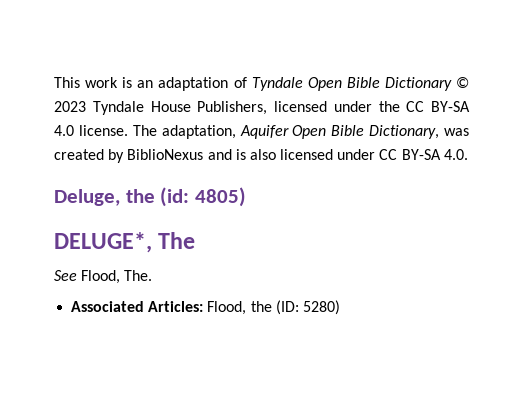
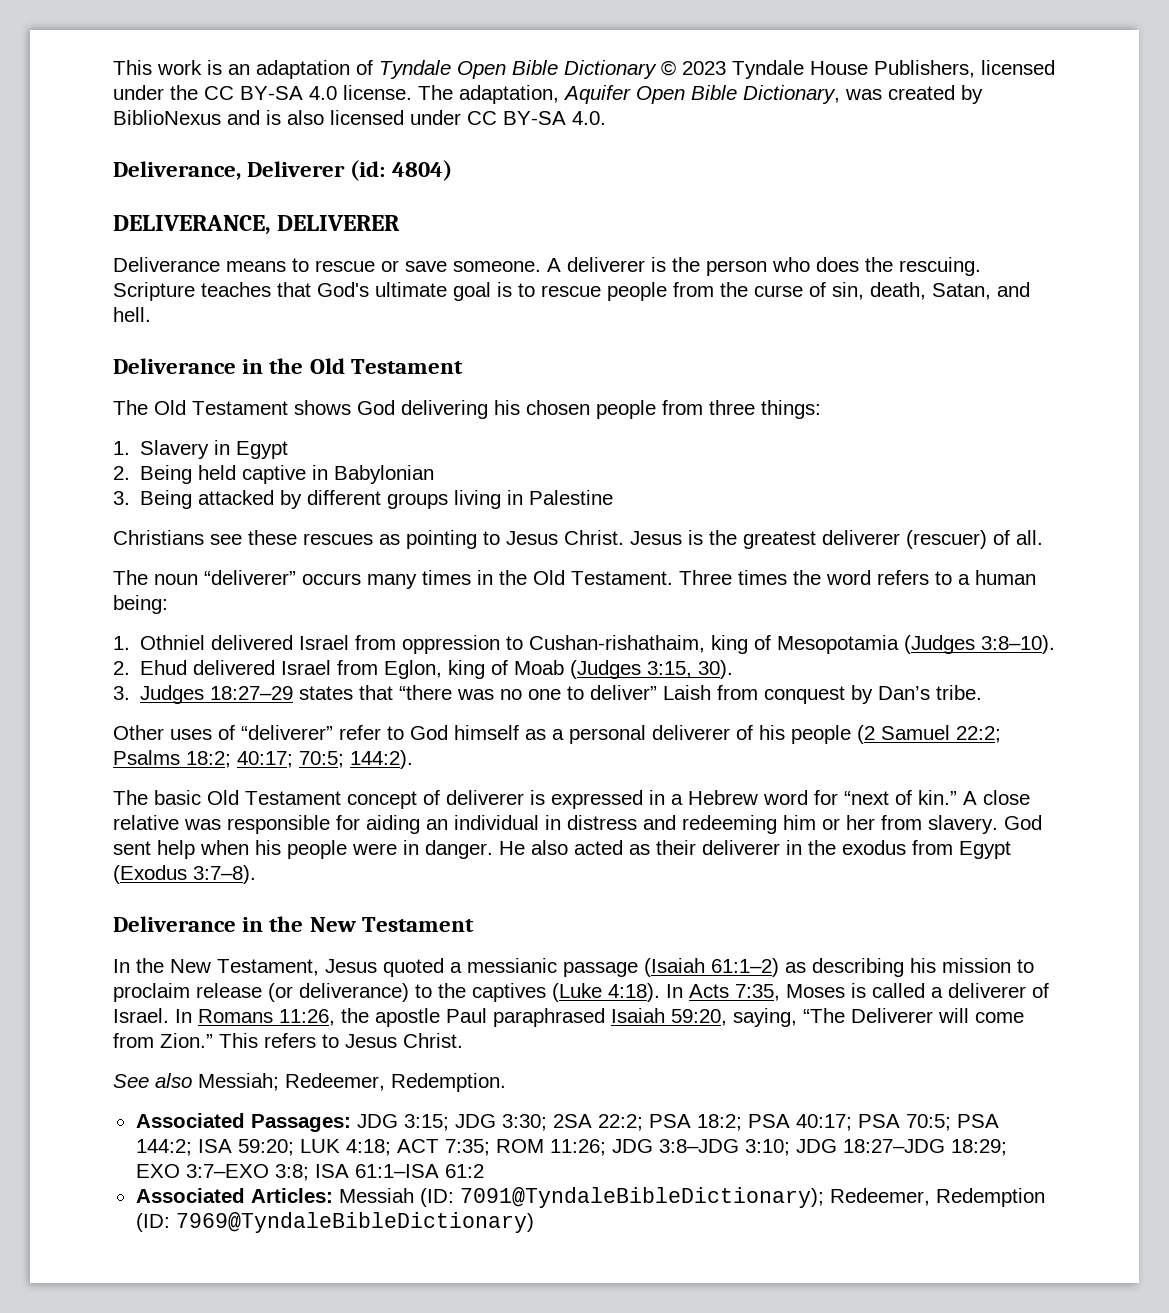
- Deluge, the (id: 4805)
- DELUGE*, The
- See Flood, The.
- Associated Articles: Flood, the (ID: 5280)
+ Deliverance, Deliverer (id: 4804)
+ DELIVERANCE, DELIVERER
+ Deliverance means to rescue or save someone. A deliverer is the person who does the rescuing. Scripture teaches that God's ultimate goal is to rescue people from the curse of sin, death, Satan, and hell.
+ Deliverance in the Old Testament
+ The Old Testament shows God delivering his chosen people from three things:
+ 1. Slavery in Egypt
+ 2. Being held captive in Babylonian
+ 3. Being attacked by different groups living in Palestine
+ Christians see these rescues as pointing to Jesus Christ. Jesus is the greatest deliverer (rescuer) of all.
+ The noun “deliverer” occurs many times in the Old Testament. Three times the word refers to a human being:
+ 1. Othniel delivered Israel from oppression to Cushan-rishathaim, king of Mesopotamia (Judges 3:8–10).
+ 2. Ehud delivered Israel from Eglon, king of Moab (Judges 3:15, 30).
+ 3. Judges 18:27–29 states that “there was no one to deliver” Laish from conquest by Dan’s tribe.
+ Other uses of “deliverer” refer to God himself as a personal deliverer of his people (2 Samuel 22:2; Psalms 18:2; 40:17; 70:5; 144:2).
+ The basic Old Testament concept of deliverer is expressed in a Hebrew word for “next of kin.” A close relative was responsible for aiding an individual in distress and redeeming him or her from slavery. God sent help when his people were in danger. He also acted as their deliverer in the exodus from Egypt (Exodus 3:7–8).
+ Deliverance in the New Testament
+ In the New Testament, Jesus quoted a messianic passage (Isaiah 61:1–2) as describing his mission to proclaim release (or deliverance) to the captives (Luke 4:18). In Acts 7:35, Moses is called a deliverer of Israel. In Romans 11:26, the apostle Paul paraphrased Isaiah 59:20, saying, “The Deliverer will come from Zion.” This refers to Jesus Christ.
+ See also Messiah; Redeemer, Redemption.
+ Associated Passages: JDG 3:15; JDG 3:30; 2SA 22:2; PSA 18:2; PSA 40:17; PSA 70:5; PSA 144:2; ISA 59:20; LUK 4:18; ACT 7:35; ROM 11:26; JDG 3:8–JDG 3:10; JDG 18:27–JDG 18:29; EXO 3:7–EXO 3:8; ISA 61:1–ISA 61:2
+ Associated Articles: Messiah (ID: 7091@TyndaleBibleDictionary); Redeemer, Redemption (ID: 7969@TyndaleBibleDictionary)

